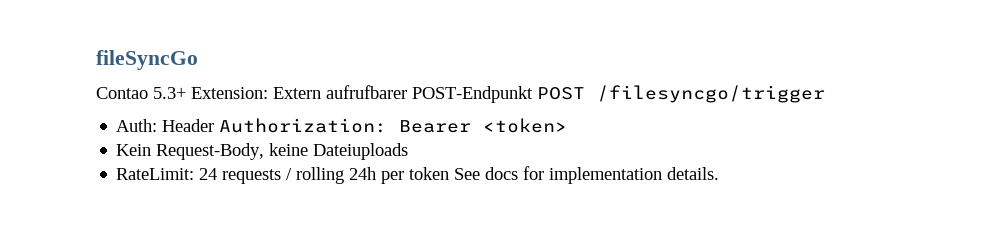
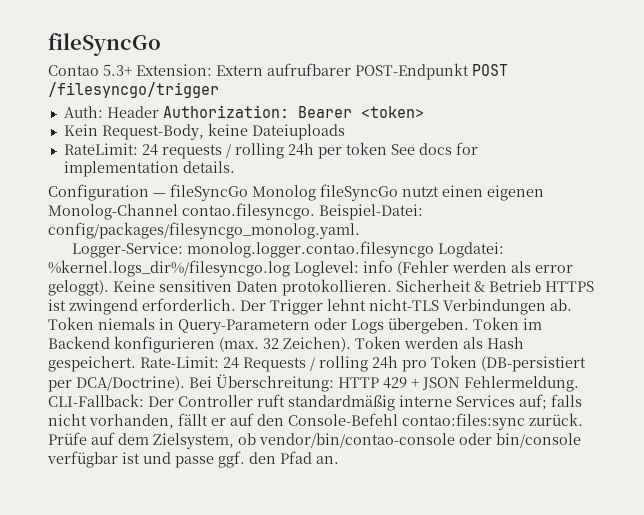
+ Configuration — fileSyncGo Monolog fileSyncGo nutzt einen eigenen Monolog‑Channel contao.filesyncgo. Beispiel‑Datei: config/packages/filesyncgo_monolog.yaml.
+ Logger‑Service: monolog.logger.contao.filesyncgo Logdatei: %kernel.logs_dir%/filesyncgo.log Loglevel: info (Fehler werden als error geloggt). Keine sensitiven Daten protokollieren. Sicherheit & Betrieb HTTPS ist zwingend erforderlich. Der Trigger lehnt nicht‑TLS Verbindungen ab. Token niemals in Query‑Parametern oder Logs übergeben. Token im Backend konfigurieren (max. 32 Zeichen). Token werden als Hash gespeichert. Rate‑Limit: 24 Requests / rolling 24h pro Token (DB‑persistiert per DCA/Doctrine). Bei Überschreitung: HTTP 429 + JSON Fehlermeldung. CLI‑Fallback: Der Controller ruft standardmäßig interne Services auf; falls nicht vorhanden, fällt er auf den Console‑Befehl contao:files:sync zurück. Prüfe auf dem Zielsystem, ob vendor/bin/contao-console oder bin/console verfügbar ist und passe ggf. den Pfad an.

